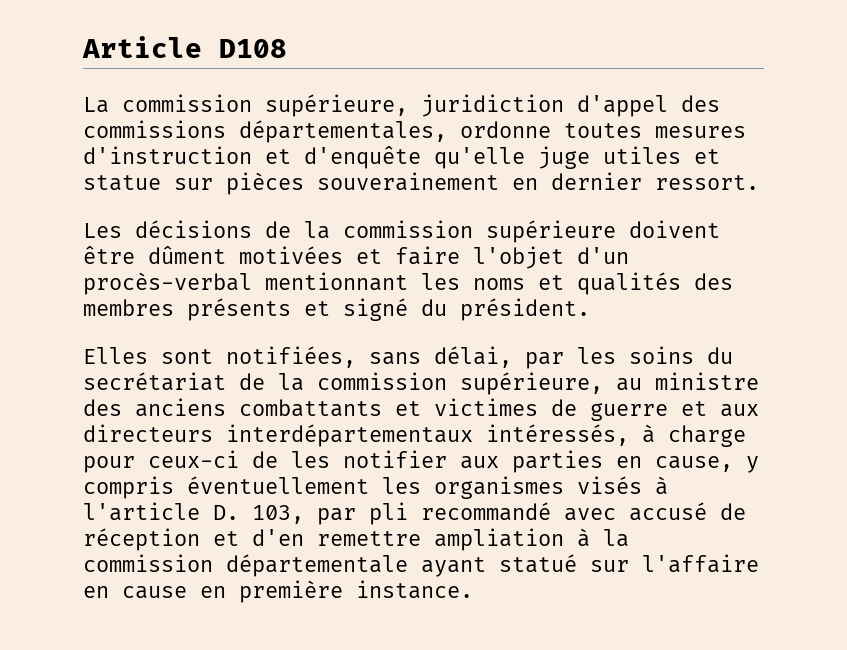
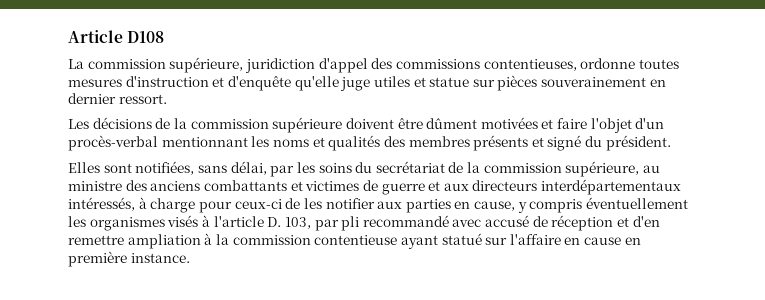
- La commission supérieure, juridiction d'appel des commissions départementales, ordonne toutes mesures d'instruction et d'enquête qu'elle juge utiles et statue sur pièces souverainement en dernier ressort.
+ La commission supérieure, juridiction d'appel des commissions contentieuses, ordonne toutes mesures d'instruction et d'enquête qu'elle juge utiles et statue sur pièces souverainement en dernier ressort.
- Elles sont notifiées, sans délai, par les soins du secrétariat de la commission supérieure, au ministre des anciens combattants et victimes de guerre et aux directeurs interdépartementaux intéressés, à charge pour ceux-ci de les notifier aux parties en cause, y compris éventuellement les organismes visés à l'article D. 103, par pli recommandé avec accusé de réception et d'en remettre ampliation à la commission départementale ayant statué sur l'affaire en cause en première instance.
+ Elles sont notifiées, sans délai, par les soins du secrétariat de la commission supérieure, au ministre des anciens combattants et victimes de guerre et aux directeurs interdépartementaux intéressés, à charge pour ceux-ci de les notifier aux parties en cause, y compris éventuellement les organismes visés à l'article D. 103, par pli recommandé avec accusé de réception et d'en remettre ampliation à la commission contentieuse ayant statué sur l'affaire en cause en première instance.

